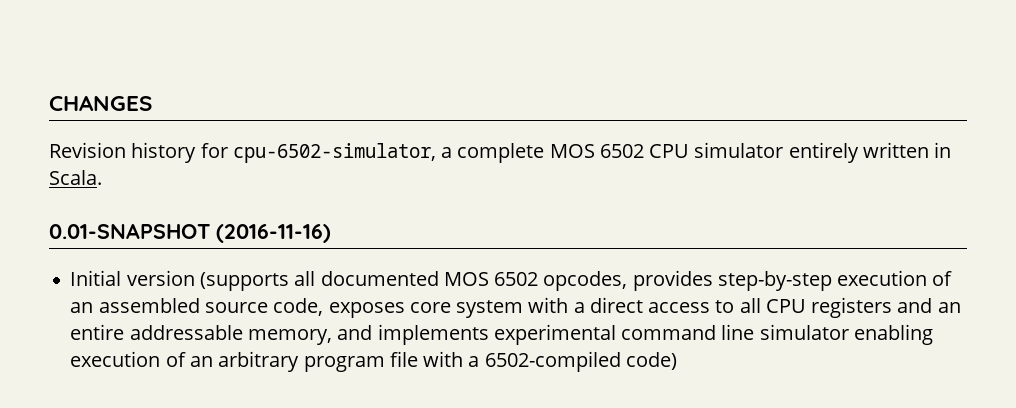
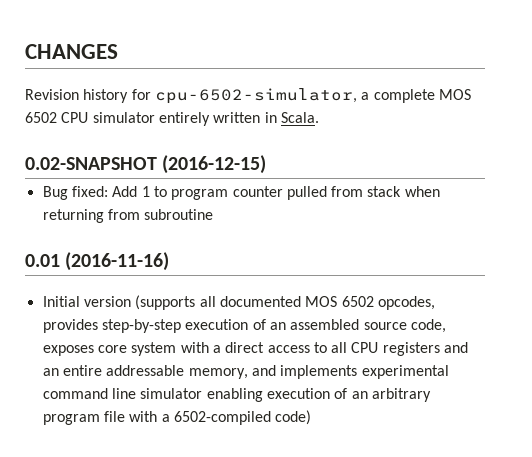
- 0.01-SNAPSHOT (2016-11-16)
+ 0.02-SNAPSHOT (2016-12-15)
+ Bug fixed: Add 1 to program counter pulled from stack when returning from subroutine
+ 0.01 (2016-11-16)

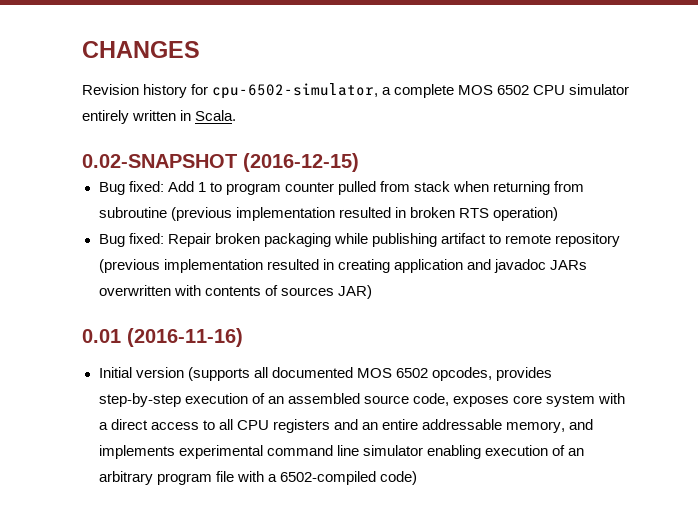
- Bug fixed: Add 1 to program counter pulled from stack when returning from subroutine
+ Bug fixed: Add 1 to program counter pulled from stack when returning from subroutine (previous implementation resulted in broken RTS operation)
+ Bug fixed: Repair broken packaging while publishing artifact to remote repository (previous implementation resulted in creating application and javadoc JARs overwritten with contents of sources JAR)

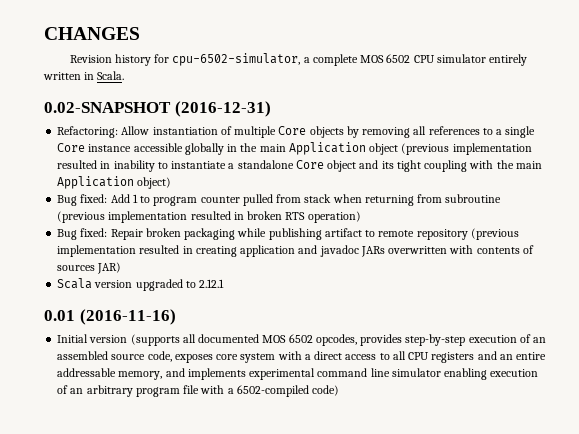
- 0.02-SNAPSHOT (2016-12-15)
+ 0.02-SNAPSHOT (2016-12-31)
+ Refactoring: Allow instantiation of multiple Core objects by removing all references to a single Core instance accessible globally in the main Application object (previous implementation resulted in inability to instantiate a standalone Core object and its tight coupling with the main Application object)
+ Scala version upgraded to 2.12.1

